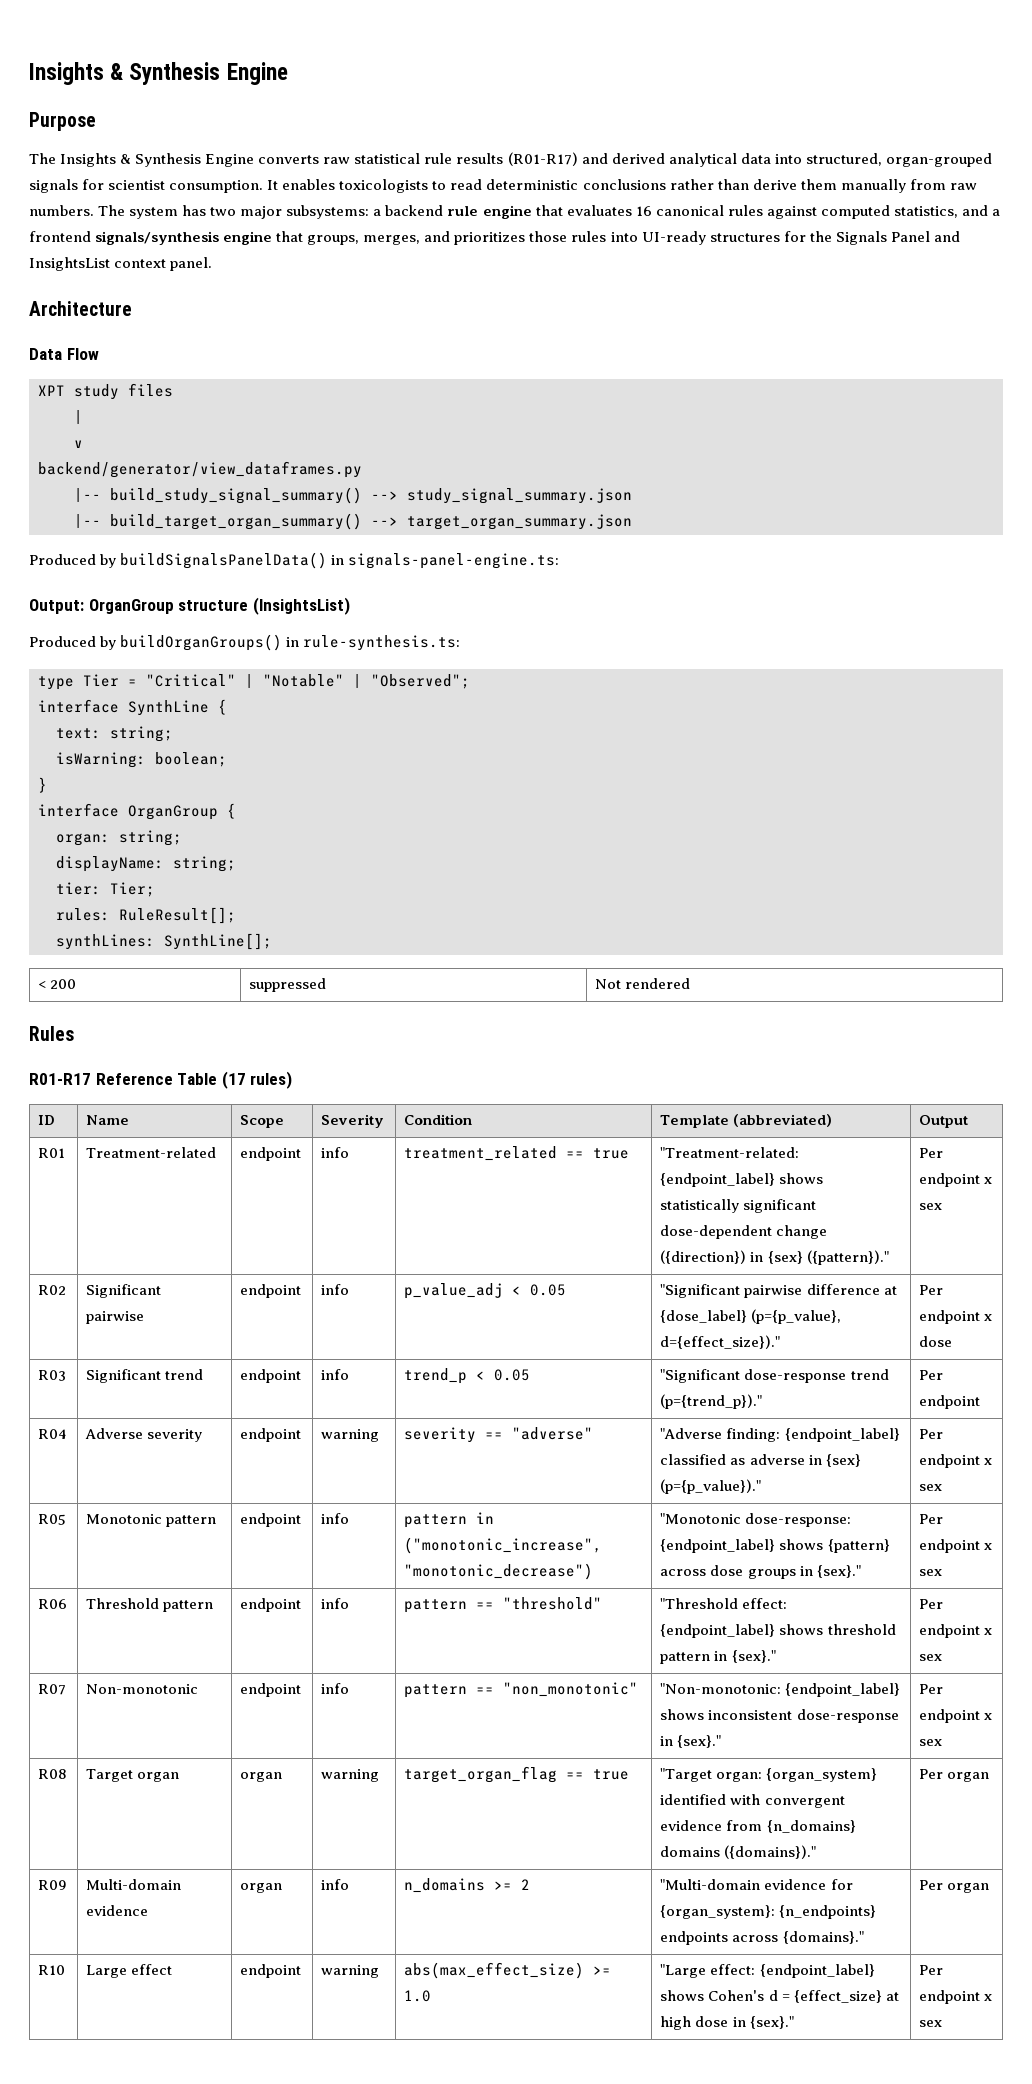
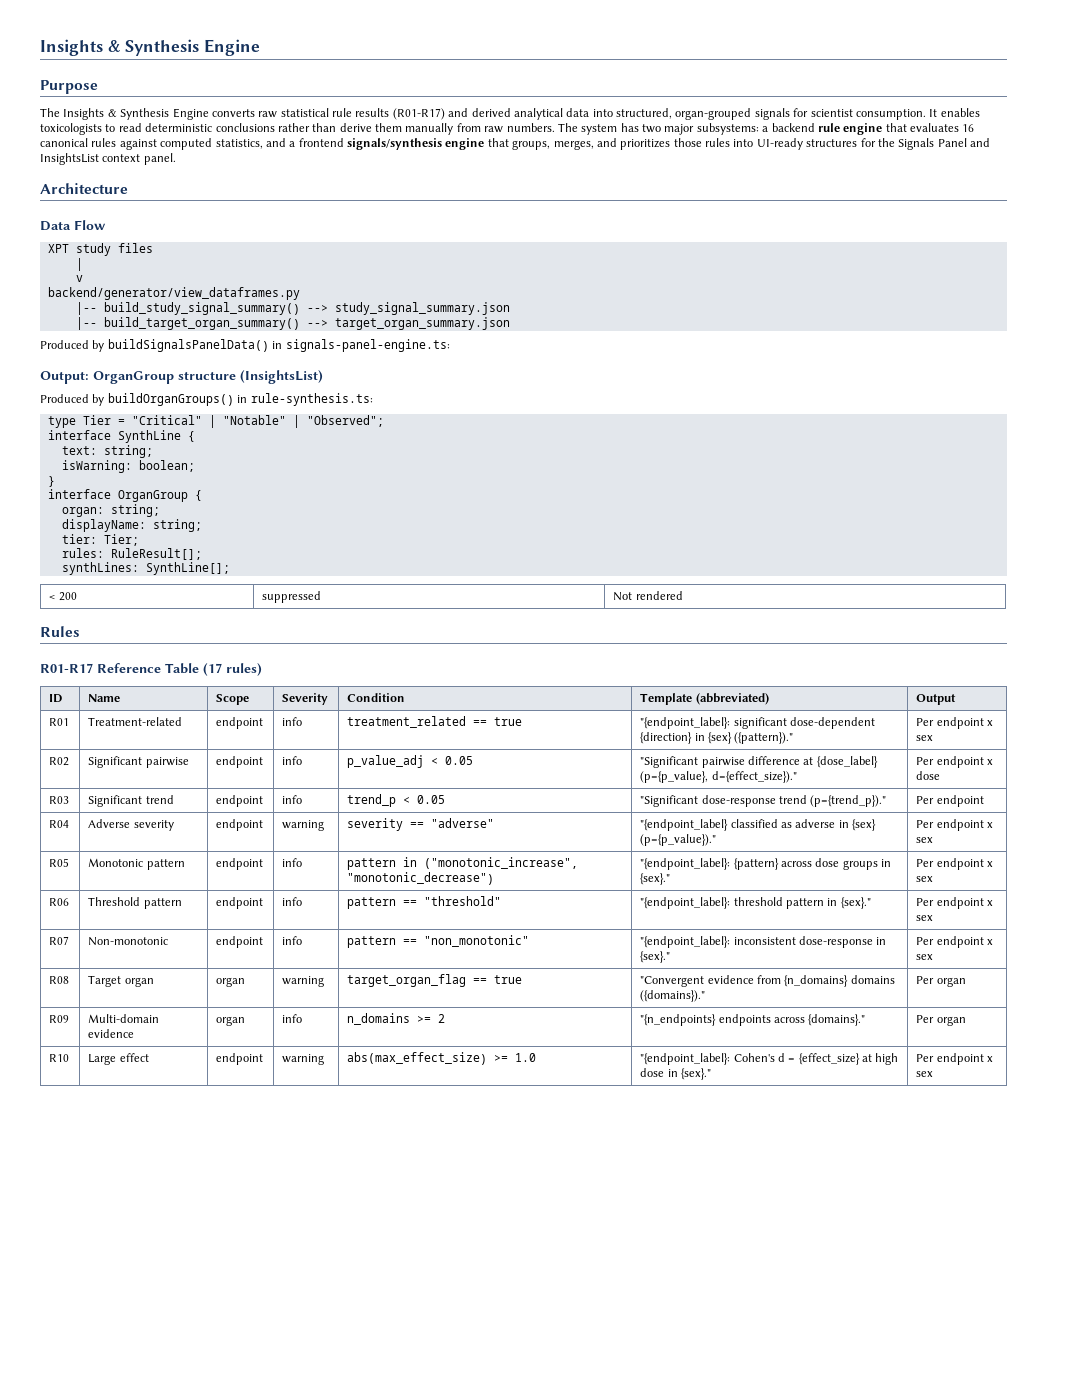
- R01 | Treatment-related | endpoint | info | treatment_related == true | "Treatment-related: {endpoint_label} shows statistically significant dose-dependent change ({direction}) in {sex} ({pattern})." | Per endpoint x sex
+ R01 | Treatment-related | endpoint | info | treatment_related == true | "{endpoint_label}: significant dose-dependent {direction} in {sex} ({pattern})." | Per endpoint x sex
- R04 | Adverse severity | endpoint | warning | severity == "adverse" | "Adverse finding: {endpoint_label} classified as adverse in {sex} (p={p_value})." | Per endpoint x sex
+ R04 | Adverse severity | endpoint | warning | severity == "adverse" | "{endpoint_label} classified as adverse in {sex} (p={p_value})." | Per endpoint x sex
- R05 | Monotonic pattern | endpoint | info | pattern in ("monotonic_increase", "monotonic_decrease") | "Monotonic dose-response: {endpoint_label} shows {pattern} across dose groups in {sex}." | Per endpoint x sex
+ R05 | Monotonic pattern | endpoint | info | pattern in ("monotonic_increase", "monotonic_decrease") | "{endpoint_label}: {pattern} across dose groups in {sex}." | Per endpoint x sex
- R06 | Threshold pattern | endpoint | info | pattern == "threshold" | "Threshold effect: {endpoint_label} shows threshold pattern in {sex}." | Per endpoint x sex
+ R06 | Threshold pattern | endpoint | info | pattern == "threshold" | "{endpoint_label}: threshold pattern in {sex}." | Per endpoint x sex
- R07 | Non-monotonic | endpoint | info | pattern == "non_monotonic" | "Non-monotonic: {endpoint_label} shows inconsistent dose-response in {sex}." | Per endpoint x sex
+ R07 | Non-monotonic | endpoint | info | pattern == "non_monotonic" | "{endpoint_label}: inconsistent dose-response in {sex}." | Per endpoint x sex
- R08 | Target organ | organ | warning | target_organ_flag == true | "Target organ: {organ_system} identified with convergent evidence from {n_domains} domains ({domains})." | Per organ
+ R08 | Target organ | organ | warning | target_organ_flag == true | "Convergent evidence from {n_domains} domains ({domains})." | Per organ
- R09 | Multi-domain evidence | organ | info | n_domains >= 2 | "Multi-domain evidence for {organ_system}: {n_endpoints} endpoints across {domains}." | Per organ
+ R09 | Multi-domain evidence | organ | info | n_domains >= 2 | "{n_endpoints} endpoints across {domains}." | Per organ
- R10 | Large effect | endpoint | warning | abs(max_effect_size) >= 1.0 | "Large effect: {endpoint_label} shows Cohen's d = {effect_size} at high dose in {sex}." | Per endpoint x sex
+ R10 | Large effect | endpoint | warning | abs(max_effect_size) >= 1.0 | "{endpoint_label}: Cohen's d = {effect_size} at high dose in {sex}." | Per endpoint x sex

